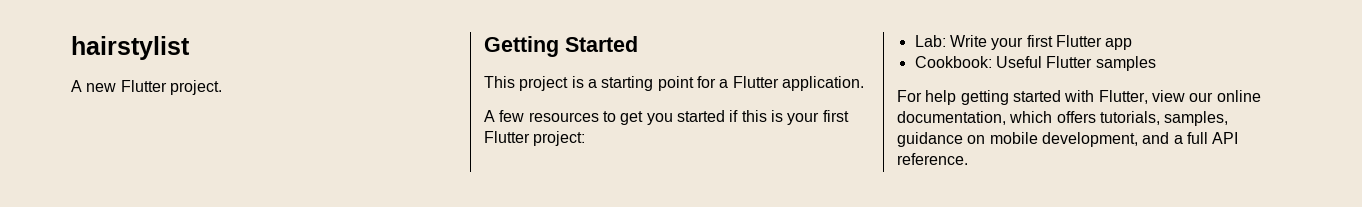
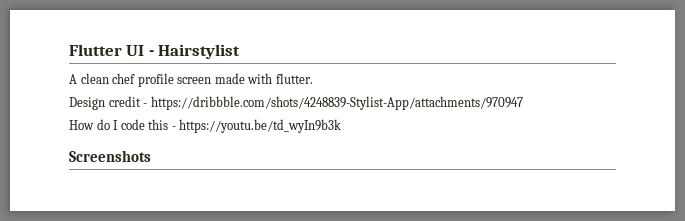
- hairstylist
- A new Flutter project.
- Getting Started
- This project is a starting point for a Flutter application.
- A few resources to get you started if this is your first Flutter project:
- Lab: Write your first Flutter app
- Cookbook: Useful Flutter samples
- For help getting started with Flutter, view our online documentation, which offers tutorials, samples, guidance on mobile development, and a full API reference.
+ Flutter UI - Hairstylist
+ A clean chef profile screen made with flutter.
+ Design credit - https://dribbble.com/shots/4248839-Stylist-App/attachments/970947
+ How do I code this - https://youtu.be/td_wyIn9b3k
+ Screenshots

